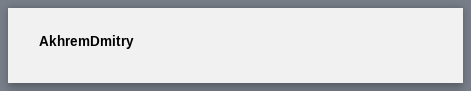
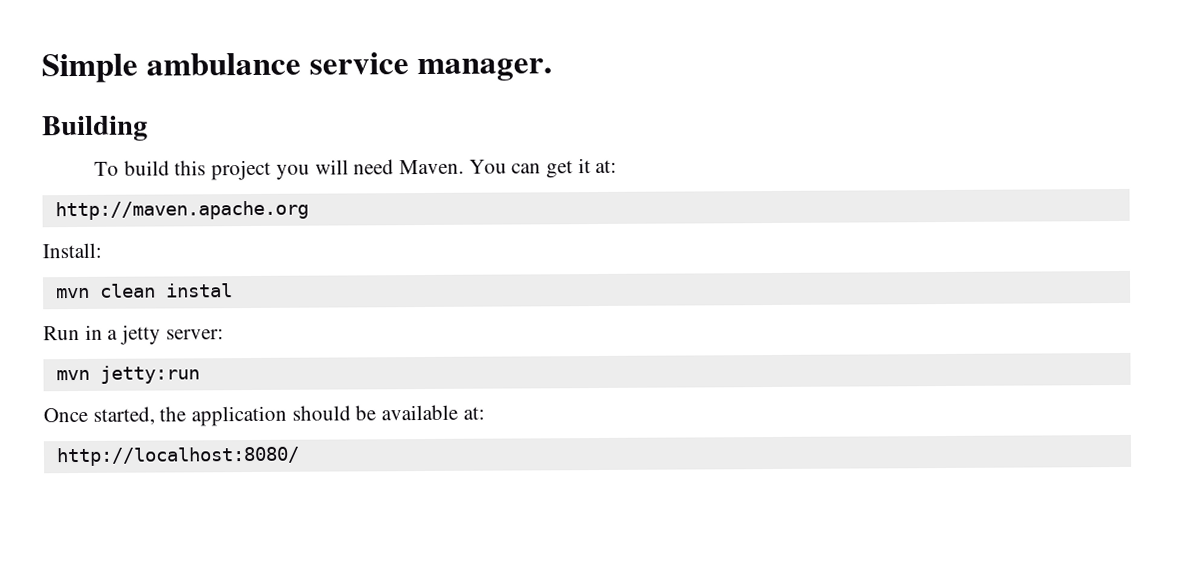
- AkhremDmitry
+ Simple ambulance service manager.
+ Building
+ To build this project you will need Maven. You can get it at:
+ http://maven.apache.org
+ Install:
+ mvn clean instal
+ Run in a jetty server:
+ mvn jetty:run
+ Once started, the application should be available at:
+ http://localhost:8080/

